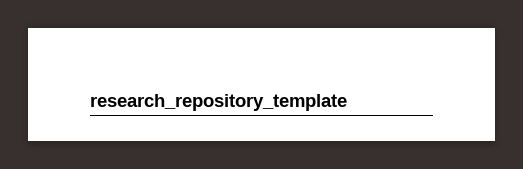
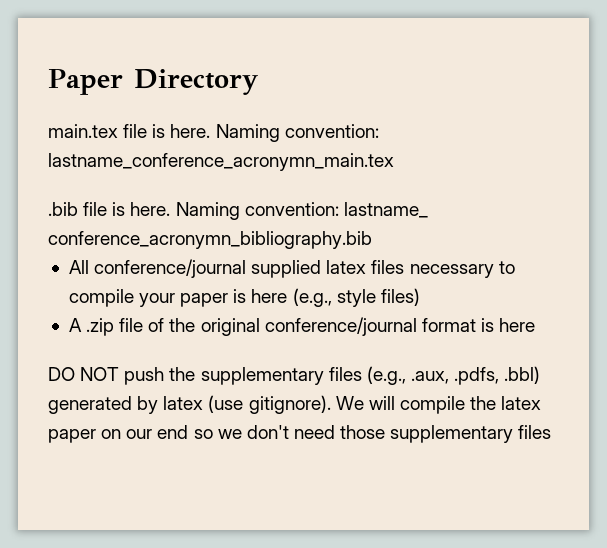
- research_repository_template
+ Paper Directory
+ main.tex file is here. Naming convention: lastname_conference_acronymn_main.tex
+ .bib file is here. Naming convention: lastname_ conference_acronymn_bibliography.bib
+ All conference/journal supplied latex files necessary to compile your paper is here (e.g., style files)
+ A .zip file of the original conference/journal format is here
+ DO NOT push the supplementary files (e.g., .aux, .pdfs, .bbl) generated by latex (use gitignore). We will compile the latex paper on our end so we don't need those supplementary files

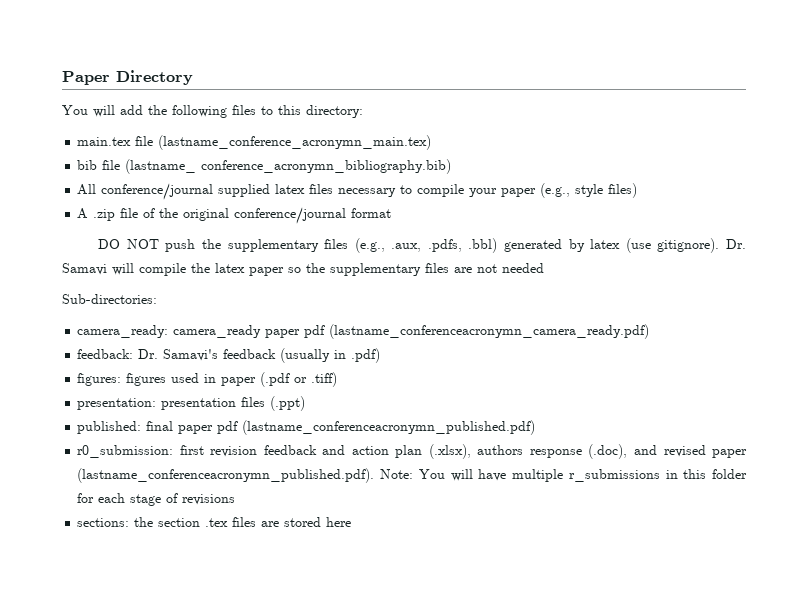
- main.tex file is here. Naming convention: lastname_conference_acronymn_main.tex
- .bib file is here. Naming convention: lastname_ conference_acronymn_bibliography.bib
+ You will add the following files to this directory:
+ main.tex file (lastname_conference_acronymn_main.tex)
+ bib file (lastname_ conference_acronymn_bibliography.bib)
- All conference/journal supplied latex files necessary to compile your paper is here (e.g., style files)
+ All conference/journal supplied latex files necessary to compile your paper (e.g., style files)
- A .zip file of the original conference/journal format is here
+ A .zip file of the original conference/journal format
- We will compile the latex paper on our end so we don't need those supplementary files
+ Dr. Samavi will compile the latex paper so the supplementary files are not needed
+ Sub-directories:
+ camera_ready: camera_ready paper pdf (lastname_conferenceacronymn_camera_ready.pdf)
+ feedback: Dr. Samavi's feedback (usually in .pdf)
+ figures: figures used in paper (.pdf or .tiff)
+ presentation: presentation files (.ppt)
+ published: final paper pdf (lastname_conferenceacronymn_published.pdf)
+ r0_submission: first revision feedback and action plan (.xlsx), authors response (.doc), and revised paper (lastname_conferenceacronymn_published.pdf). Note: You will have multiple r_submissions in this folder for each stage of revisions
+ sections: the section .tex files are stored here

